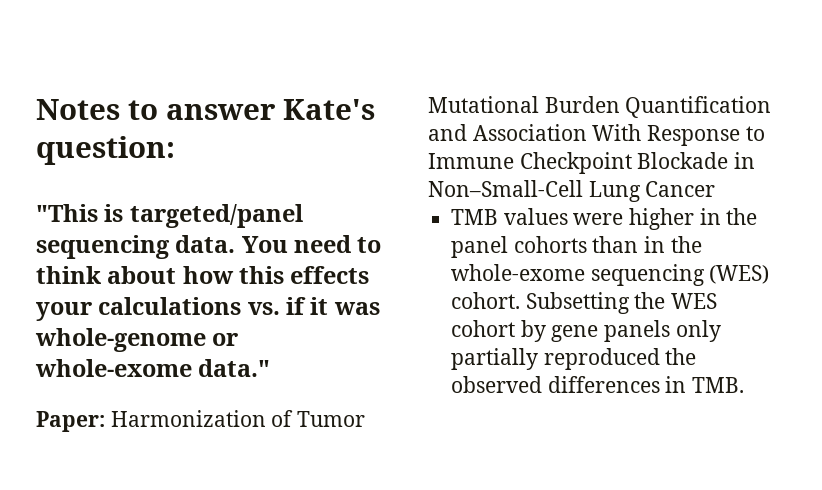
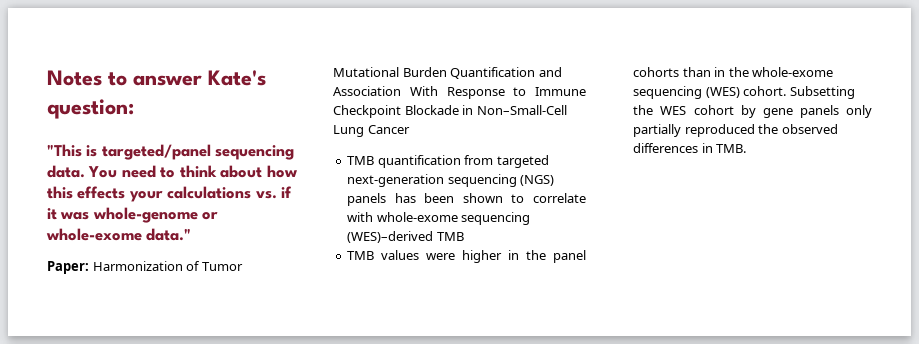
+ TMB quantification from targeted next-generation sequencing (NGS) panels has been shown to correlate with whole-exome sequencing (WES)–derived TMB

